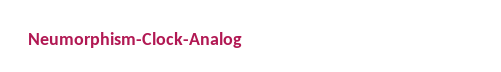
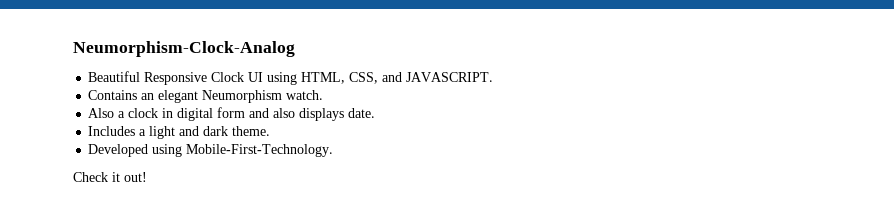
+ Beautiful Responsive Clock UI using HTML, CSS, and JAVASCRIPT.
+ Contains an elegant Neumorphism watch.
+ Also a clock in digital form and also displays date.
+ Includes a light and dark theme.
+ Developed using Mobile-First-Technology.
+ Check it out!

